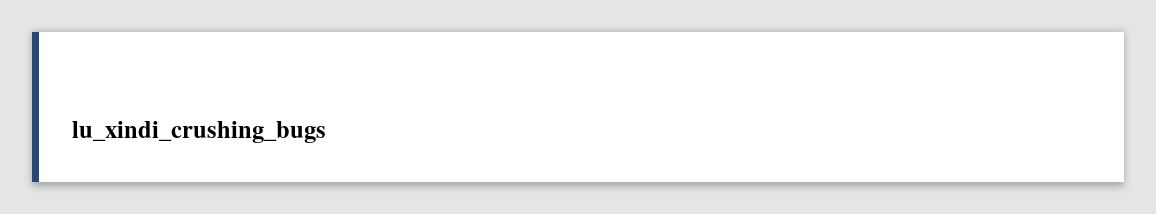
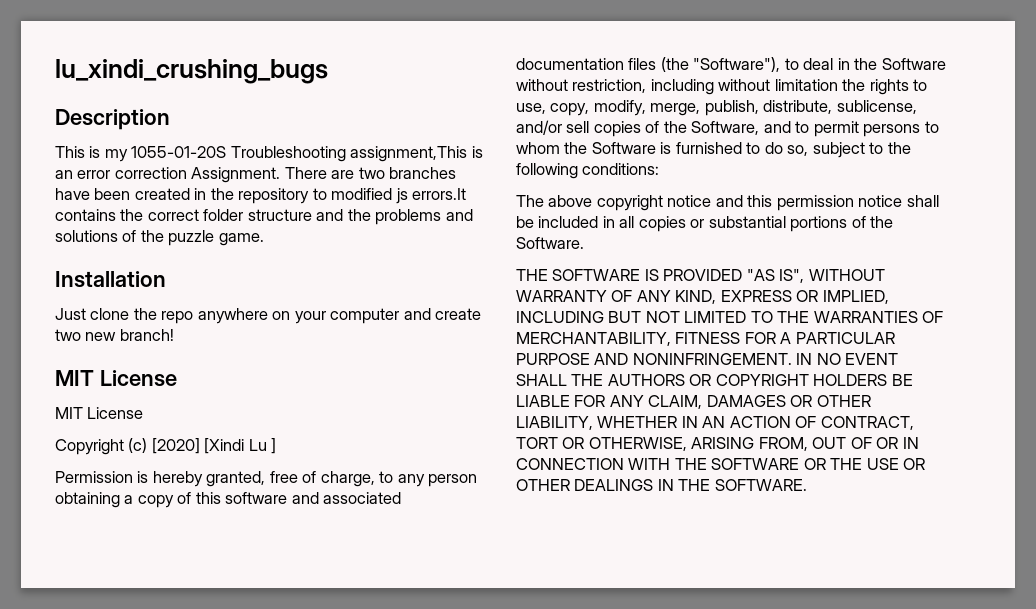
+ Description
+ This is my 1055-01-20S Troubleshooting assignment,This is an error correction Assignment. There are two branches have been created in the repository to modified js errors.It contains the correct folder structure and the problems and solutions of the puzzle game.
+ Installation
+ Just clone the repo anywhere on your computer and create two new branch!
+ MIT License
+ MIT License
+ Copyright (c) [2020] [Xindi Lu ]
+ Permission is hereby granted, free of charge, to any person obtaining a copy of this software and associated documentation files (the "Software"), to deal in the Software without restriction, including without limitation the rights to use, copy, modify, merge, publish, distribute, sublicense, and/or sell copies of the Software, and to permit persons to whom the Software is furnished to do so, subject to the following conditions:
+ The above copyright notice and this permission notice shall be included in all copies or substantial portions of the Software.
+ THE SOFTWARE IS PROVIDED "AS IS", WITHOUT WARRANTY OF ANY KIND, EXPRESS OR IMPLIED, INCLUDING BUT NOT LIMITED TO THE WARRANTIES OF MERCHANTABILITY, FITNESS FOR A PARTICULAR PURPOSE AND NONINFRINGEMENT. IN NO EVENT SHALL THE AUTHORS OR COPYRIGHT HOLDERS BE LIABLE FOR ANY CLAIM, DAMAGES OR OTHER LIABILITY, WHETHER IN AN ACTION OF CONTRACT, TORT OR OTHERWISE, ARISING FROM, OUT OF OR IN CONNECTION WITH THE SOFTWARE OR THE USE OR OTHER DEALINGS IN THE SOFTWARE.

